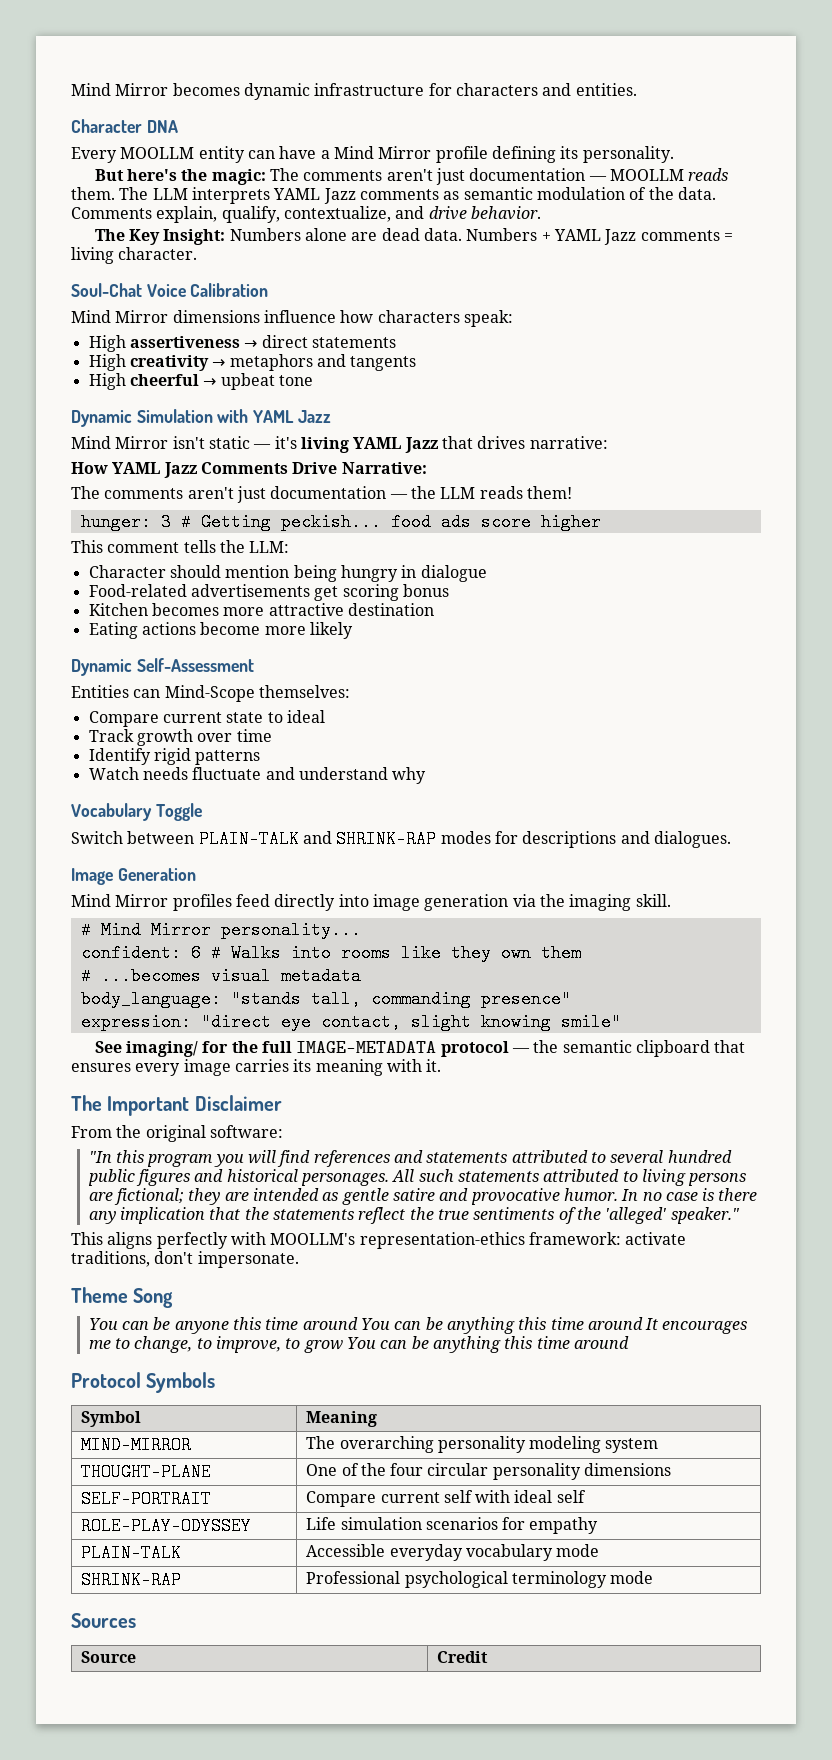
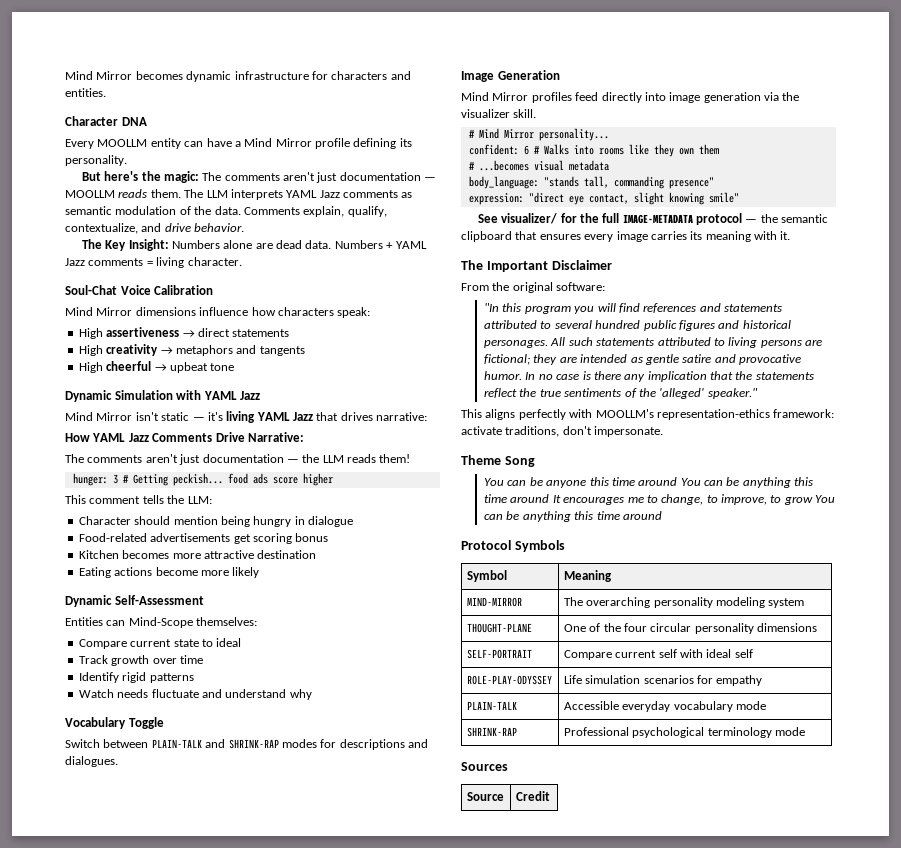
- Mind Mirror profiles feed directly into image generation via the imaging skill.
+ Mind Mirror profiles feed directly into image generation via the visualizer skill.
- See imaging/ for the full IMAGE-METADATA protocol — the semantic clipboard that ensures every image carries its meaning with it.
+ See visualizer/ for the full IMAGE-METADATA protocol — the semantic clipboard that ensures every image carries its meaning with it.

